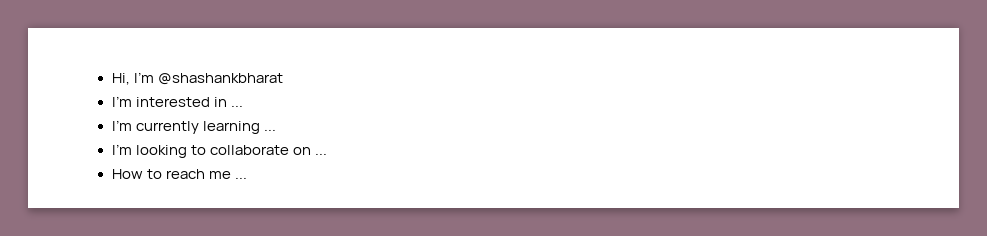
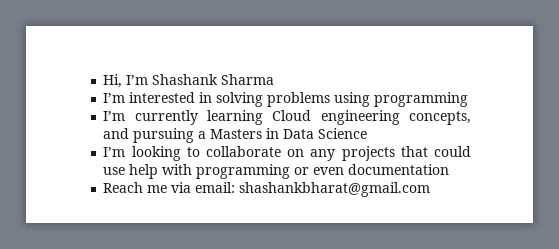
- Hi, I’m @shashankbharat
+ Hi, I’m Shashank Sharma
- I’m interested in ...
+ I’m interested in solving problems using programming
- I’m currently learning ...
+ I’m currently learning Cloud engineering concepts, and pursuing a Masters in Data Science
- I’m looking to collaborate on ...
- How to reach me ...
+ I’m looking to collaborate on any projects that could use help with programming or even documentation
+ Reach me via email: shashankbharat@gmail.com

